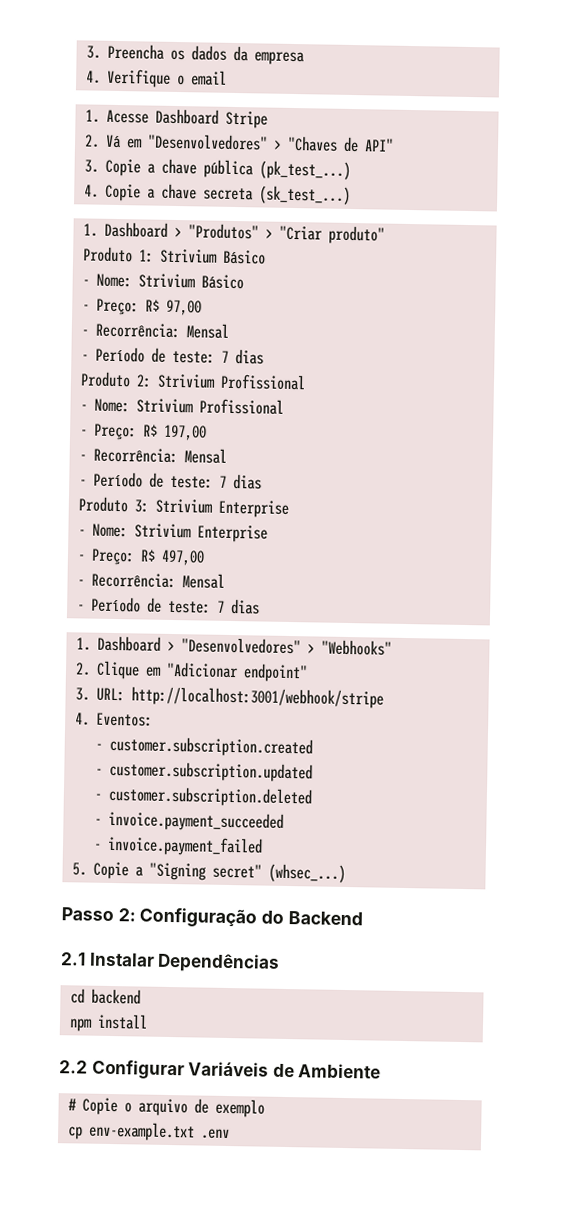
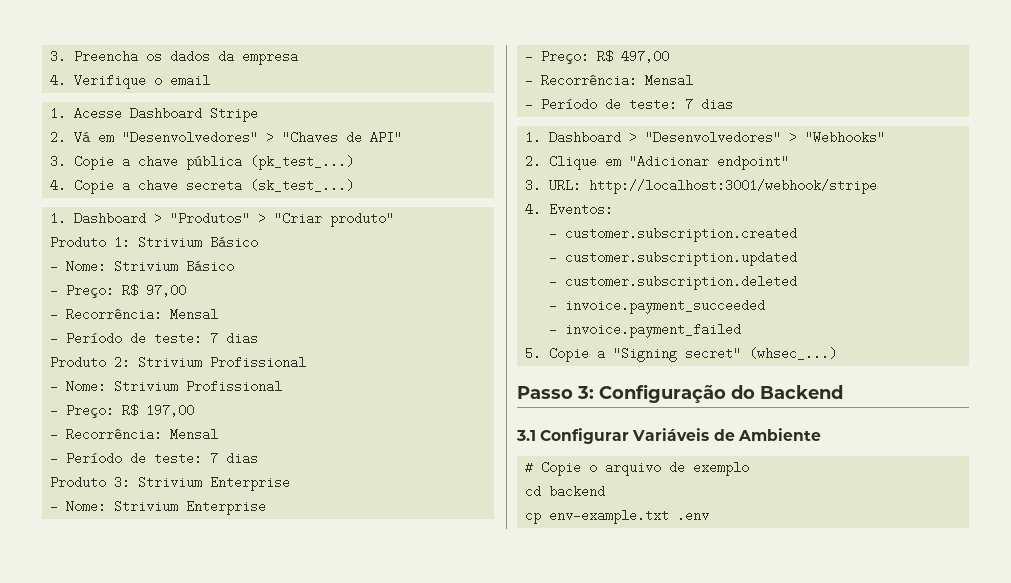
- Passo 2: Configuração do Backend
+ Passo 3: Configuração do Backend
- 2.1 Instalar Dependências
- cd backend
- npm install
- 2.2 Configurar Variáveis de Ambiente
+ 3.1 Configurar Variáveis de Ambiente
+ cd backend

